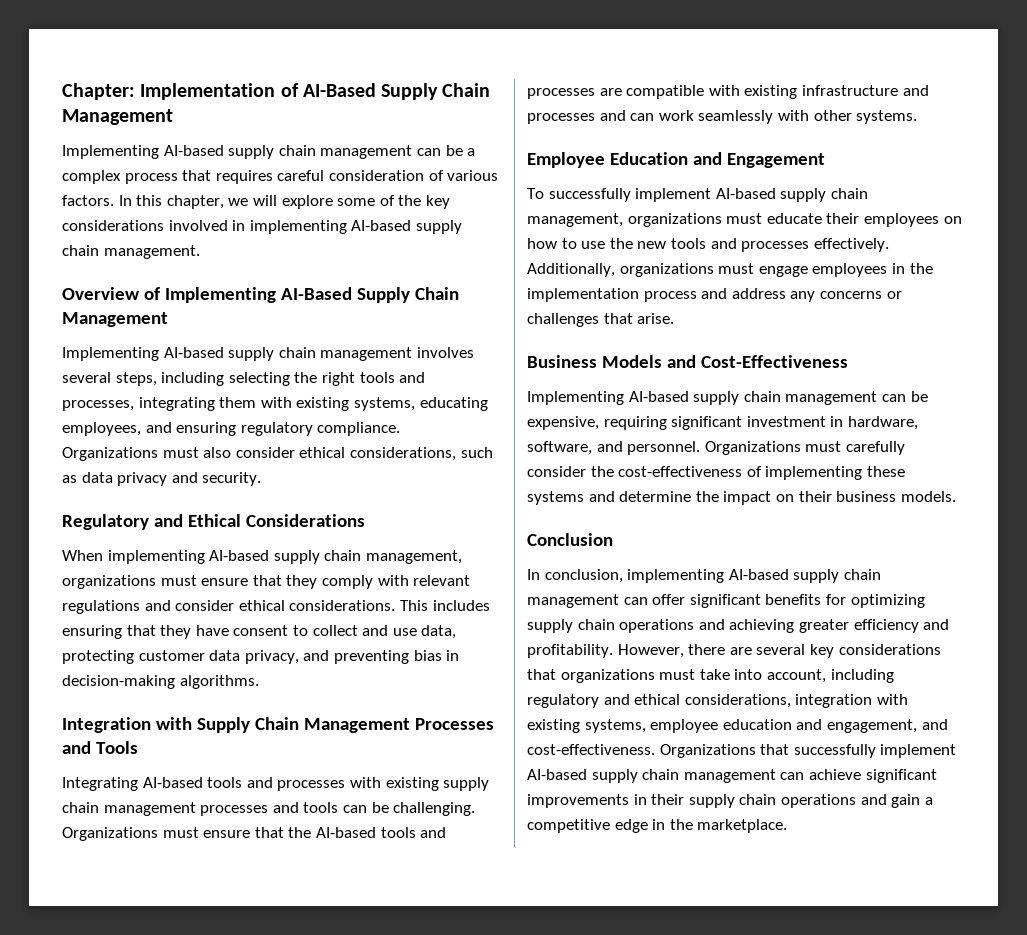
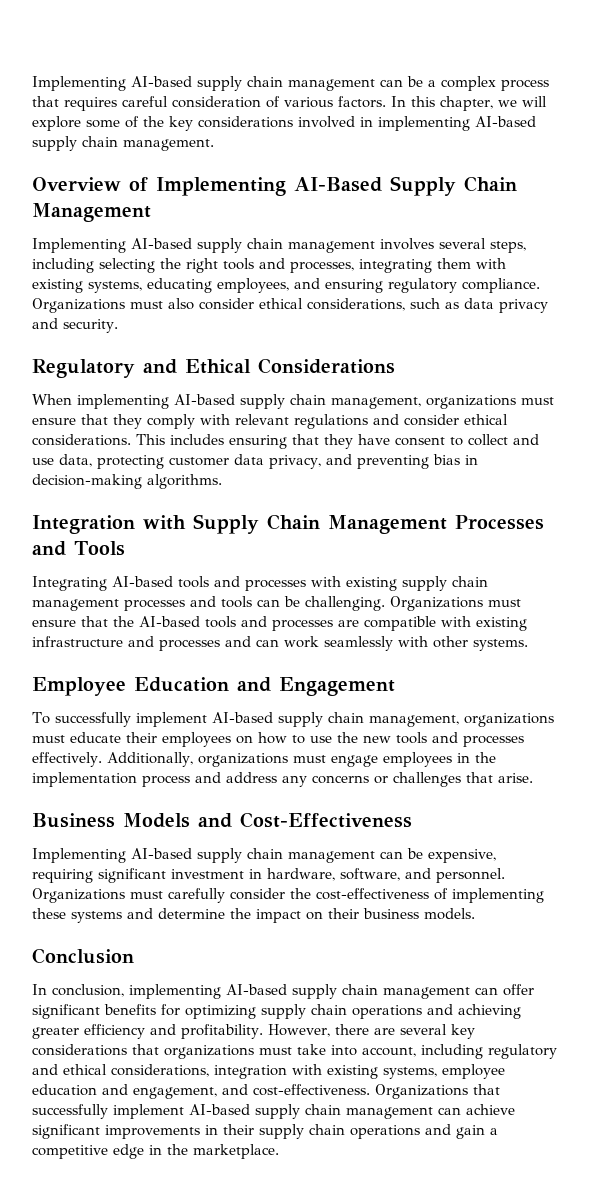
- Chapter: Implementation of AI-Based Supply Chain Management

